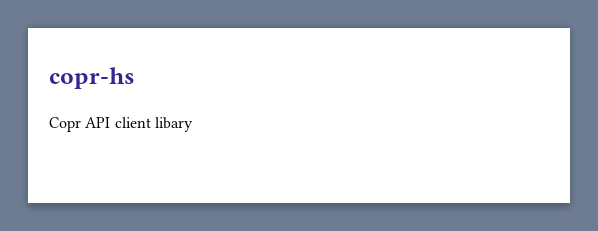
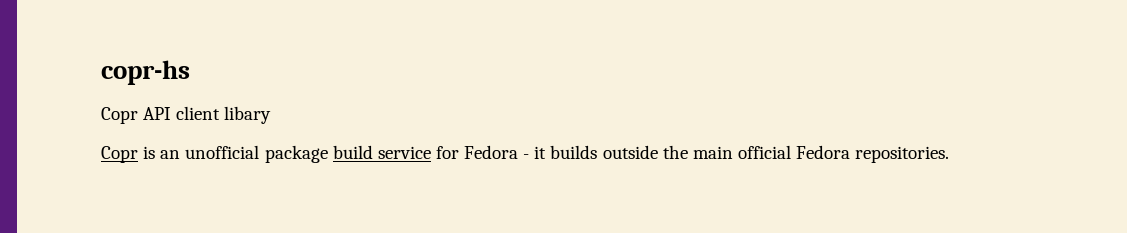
+ Copr is an unofficial package build service for Fedora - it builds outside the main official Fedora repositories.

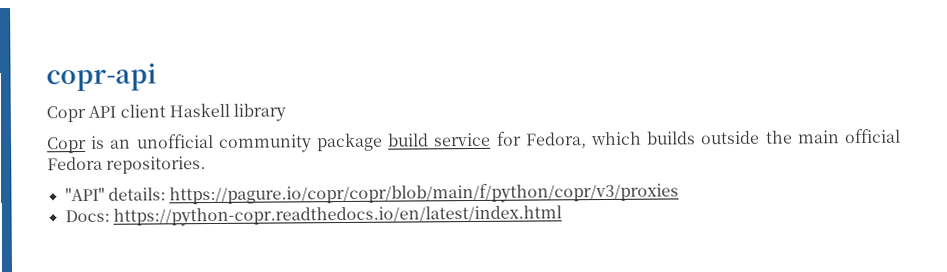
- copr-hs
+ copr-api
- Copr API client libary
+ Copr API client Haskell library
- Copr is an unofficial package build service for Fedora - it builds outside the main official Fedora repositories.
+ Copr is an unofficial community package build service for Fedora, which builds outside the main official Fedora repositories.
+ "API" details: https://pagure.io/copr/copr/blob/main/f/python/copr/v3/proxies
+ Docs: https://python-copr.readthedocs.io/en/latest/index.html

